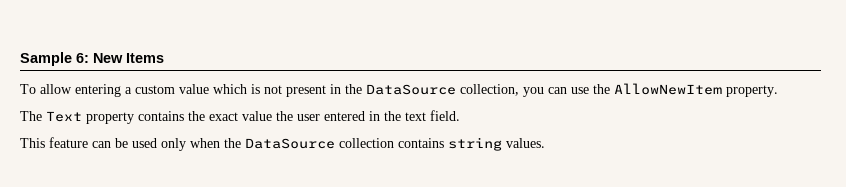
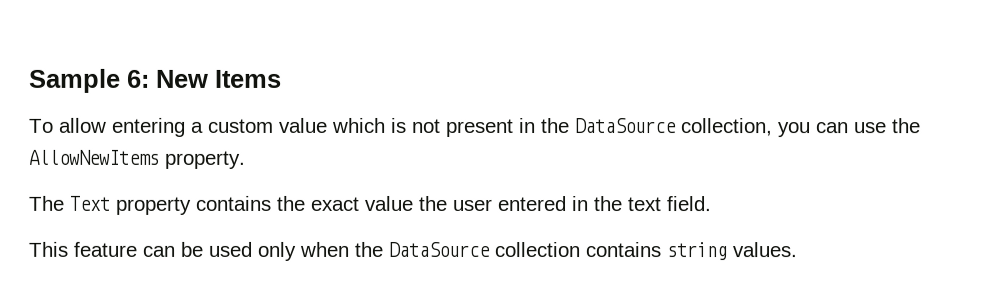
- To allow entering a custom value which is not present in the DataSource collection, you can use the AllowNewItem property.
+ To allow entering a custom value which is not present in the DataSource collection, you can use the AllowNewItems property.

